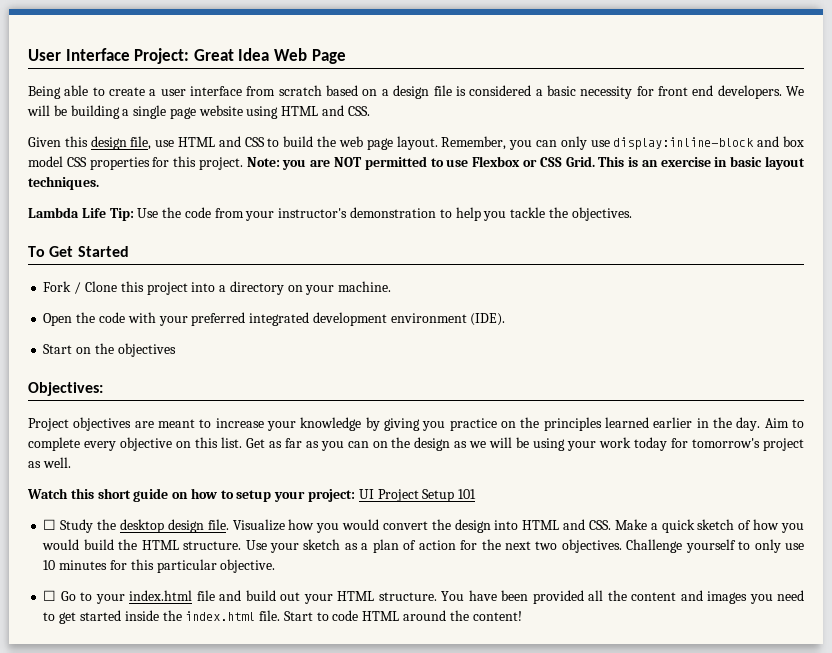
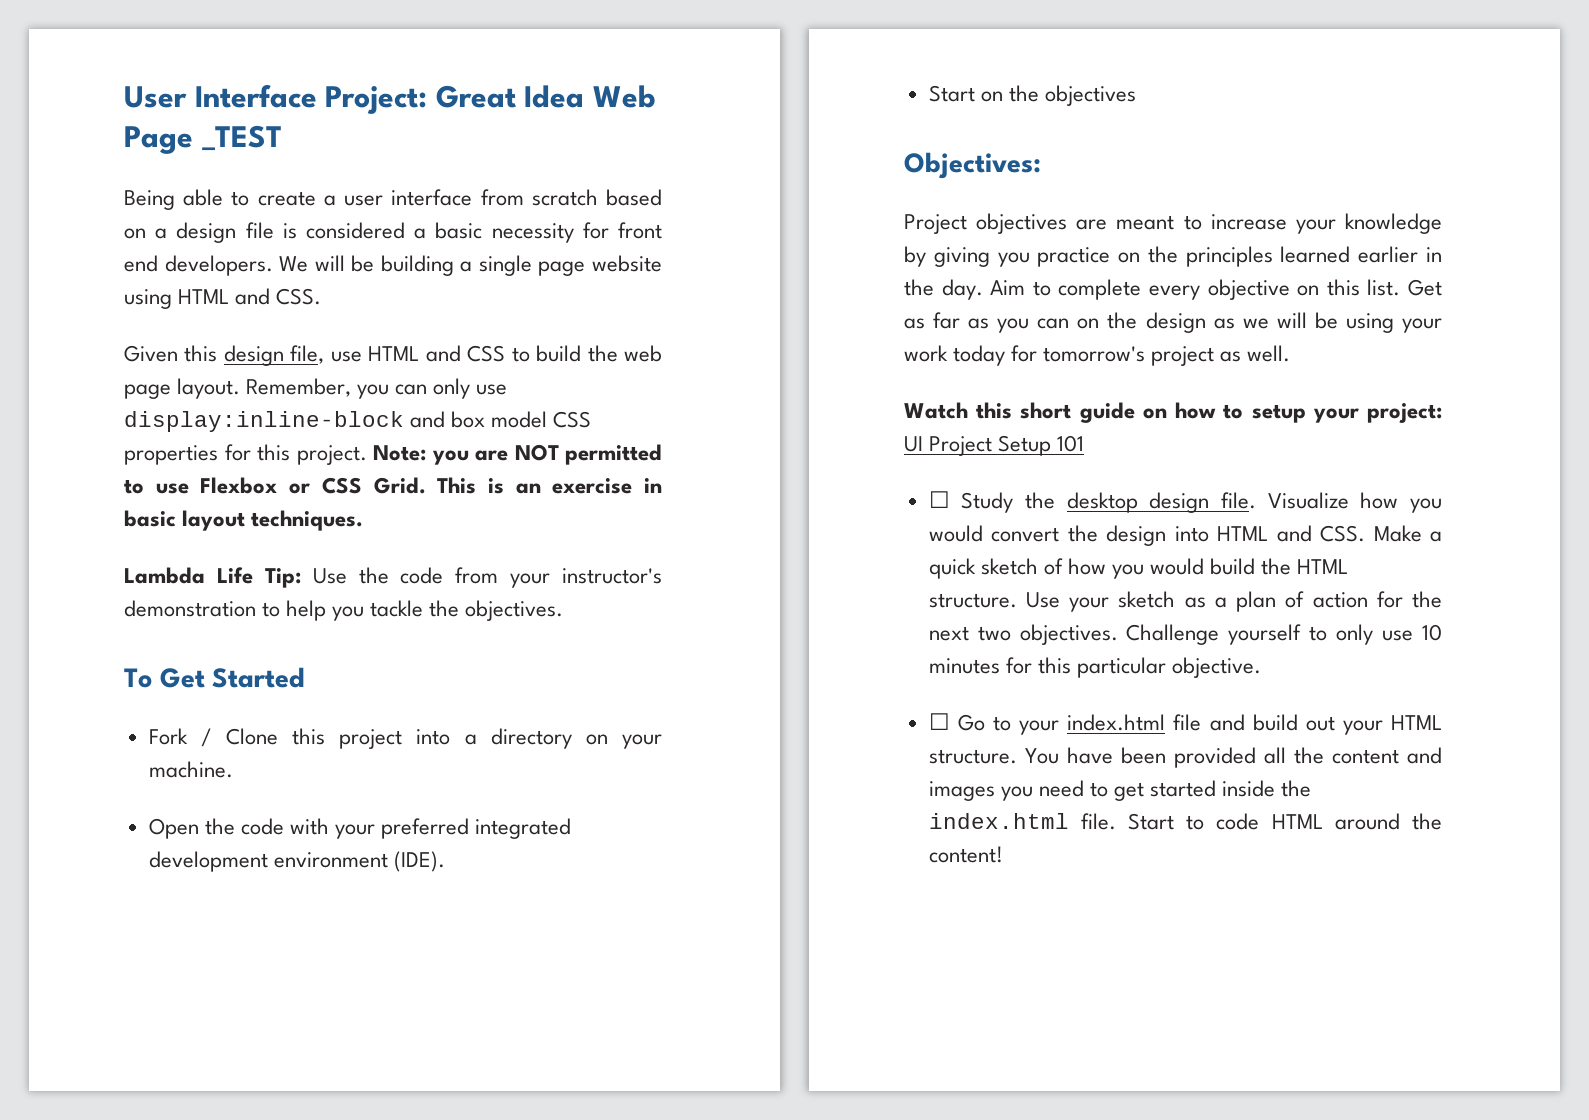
- User Interface Project: Great Idea Web Page
+ User Interface Project: Great Idea Web Page _TEST

